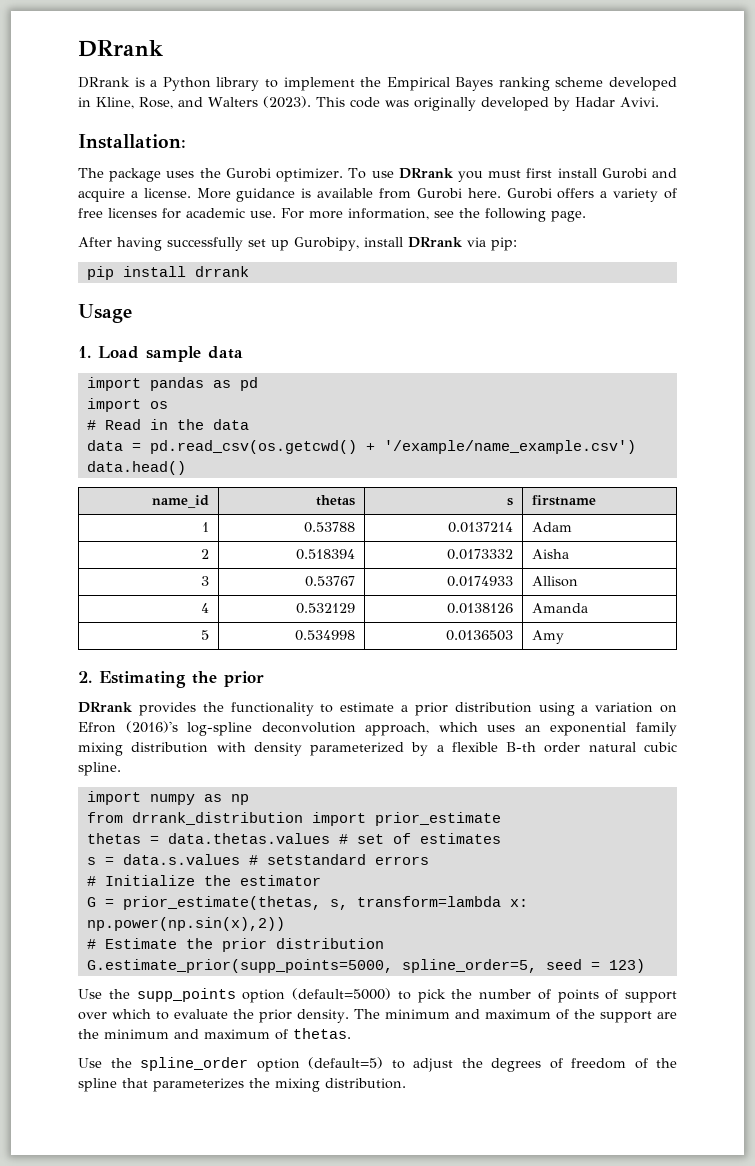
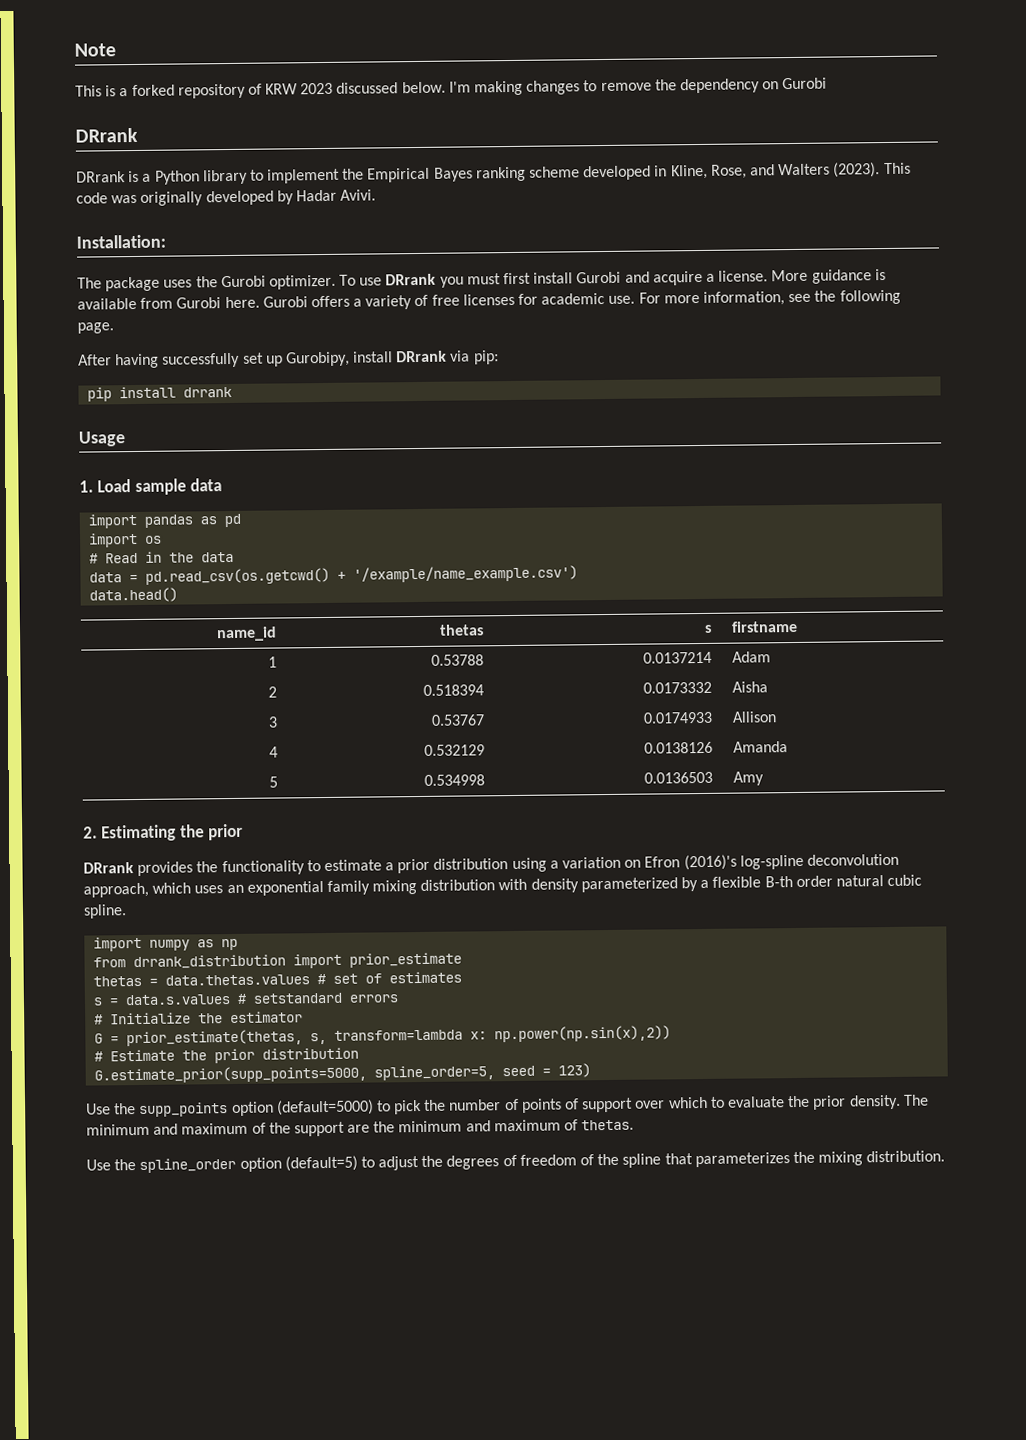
+ Note
+ This is a forked repository of KRW 2023 discussed below. I'm making changes to remove the dependency on Gurobi

